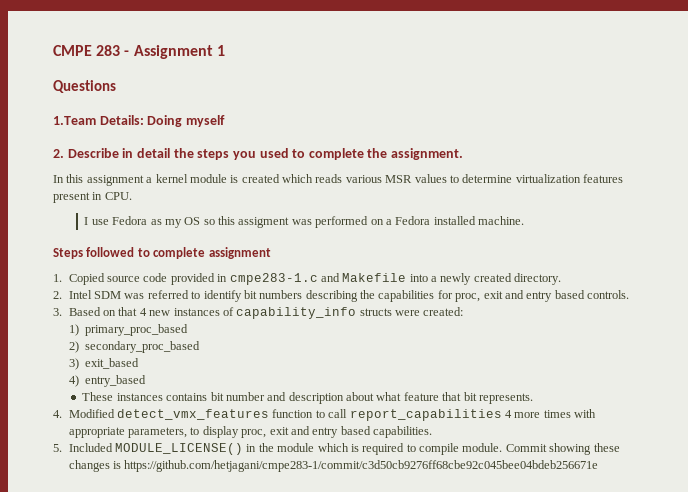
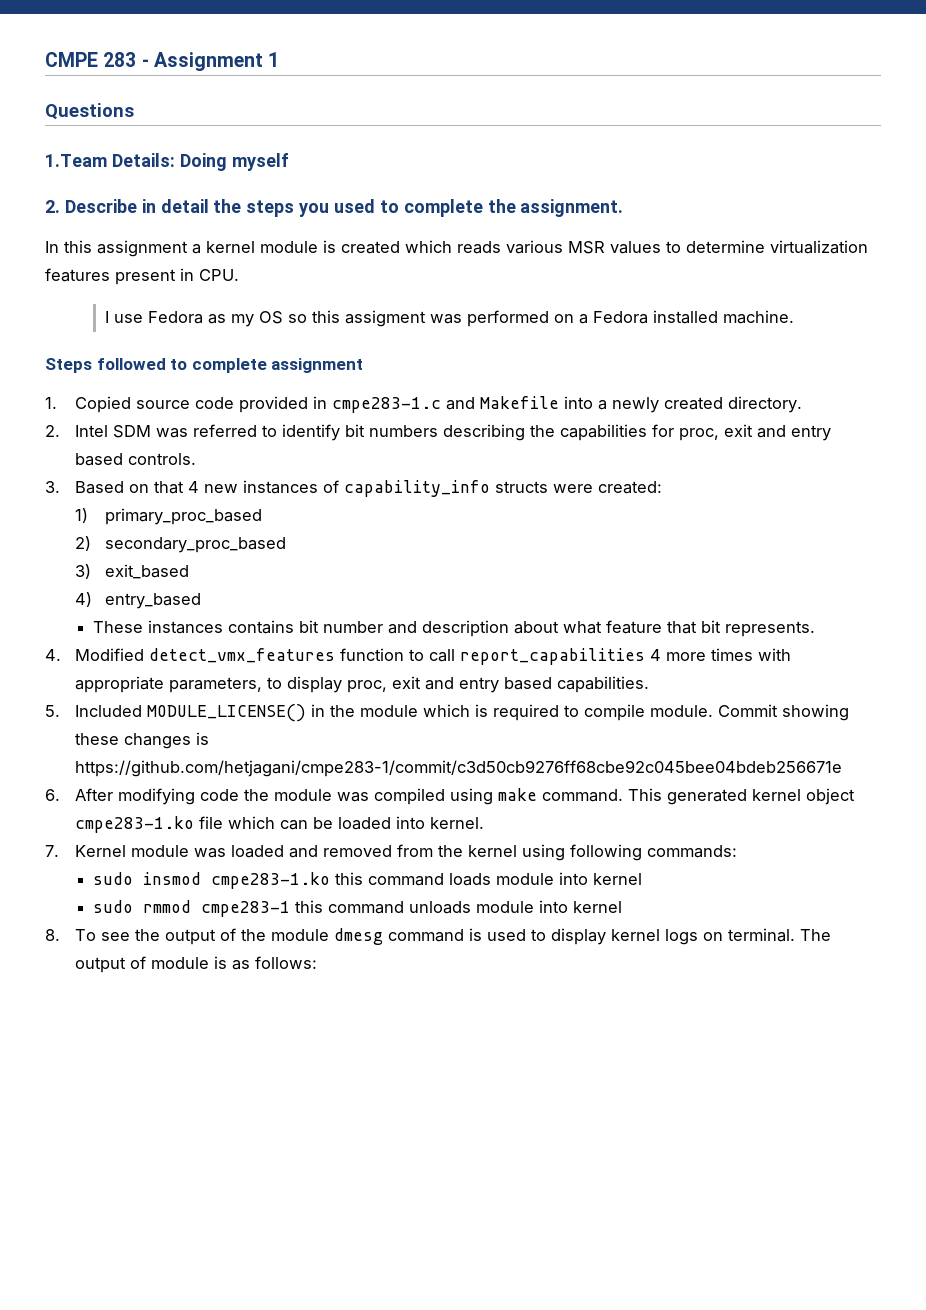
+ 6. After modifying code the module was compiled using make command. This generated kernel object cmpe283-1.ko file which can be loaded into kernel.
+ 7. Kernel module was loaded and removed from the kernel using following commands:
+ sudo insmod cmpe283-1.ko this command loads module into kernel
+ sudo rmmod cmpe283-1 this command unloads module into kernel
+ 8. To see the output of the module dmesg command is used to display kernel logs on terminal. The output of module is as follows:

